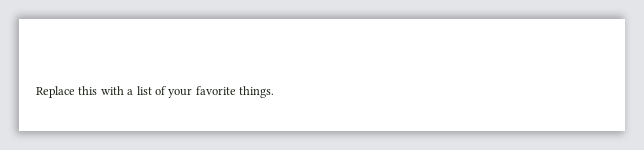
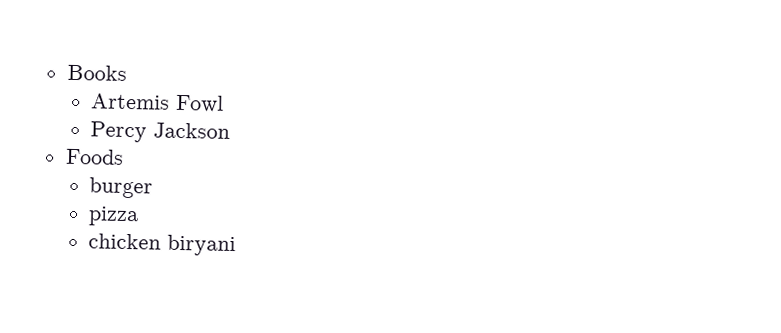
- Replace this with a list of your favorite things.
+ Books
+ Artemis Fowl
+ Percy Jackson
+ Foods
+ burger
+ pizza
+ chicken biryani

